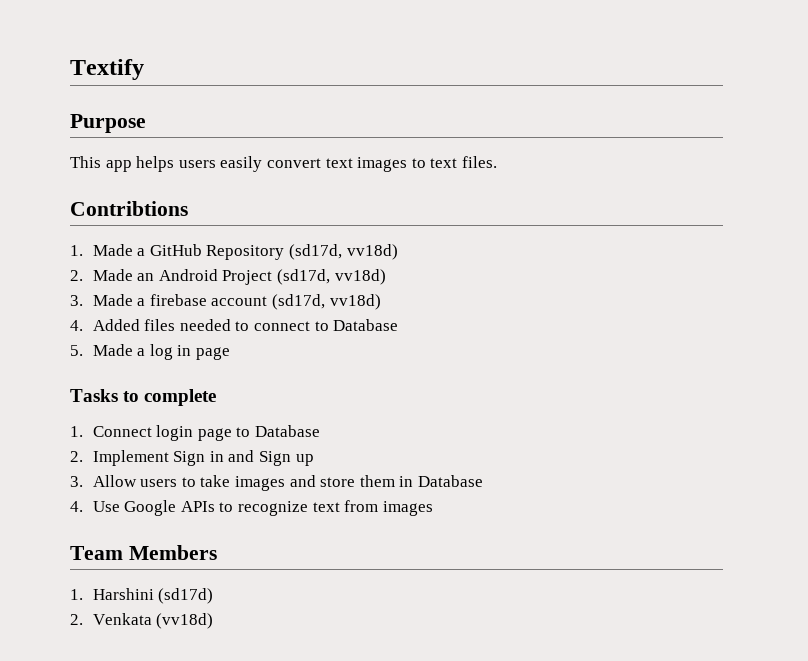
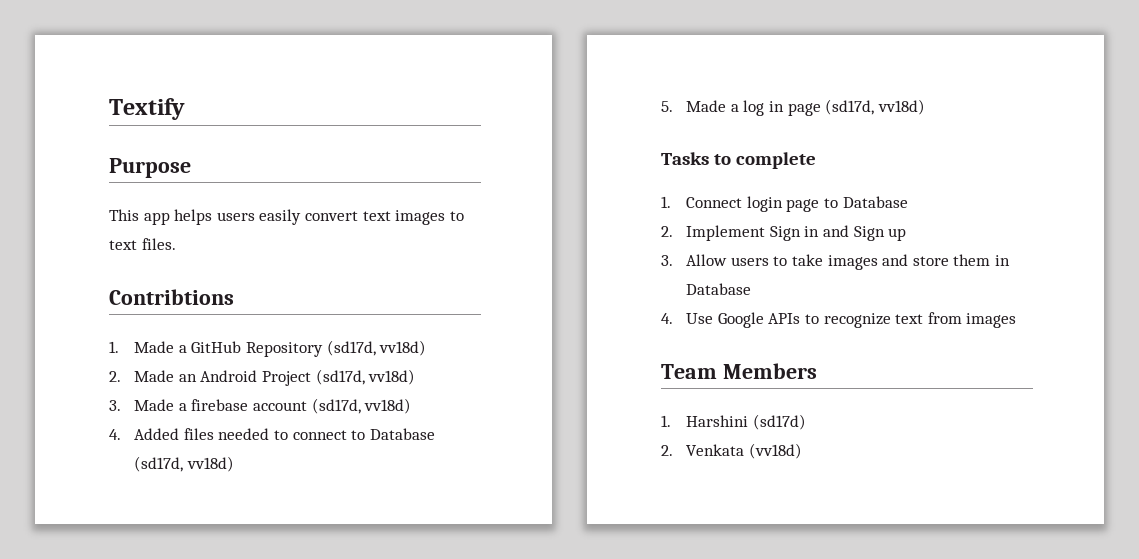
- 4. Added files needed to connect to Database
+ 4. Added files needed to connect to Database (sd17d, vv18d)
- 5. Made a log in page
+ 5. Made a log in page (sd17d, vv18d)

